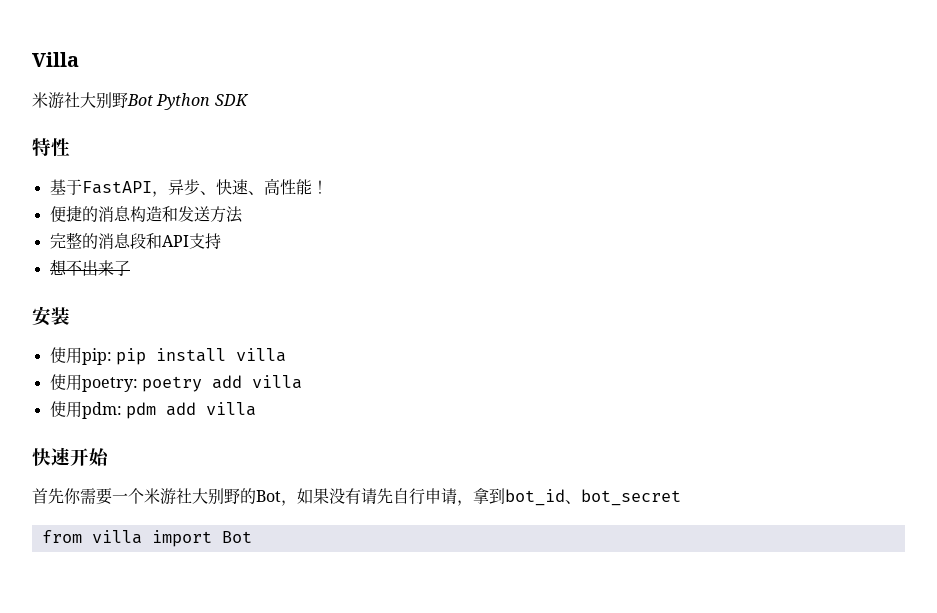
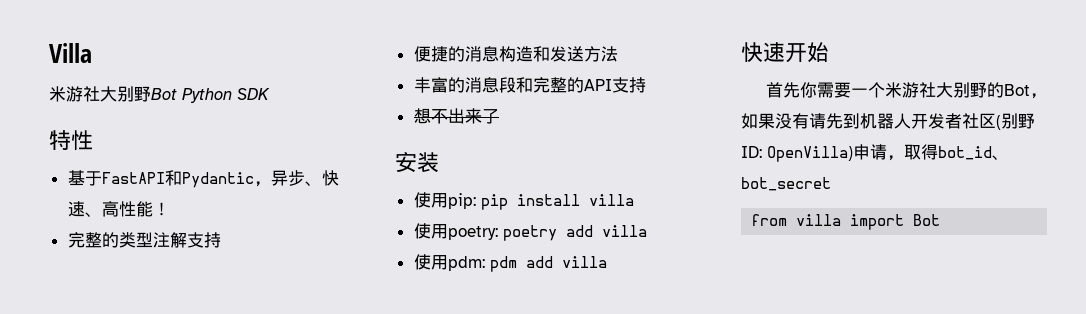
- 基于FastAPI，异步、快速、高性能！
+ 基于FastAPI和Pydantic，异步、快速、高性能！
+ 完整的类型注解支持
- 完整的消息段和API支持
+ 丰富的消息段和完整的API支持
- 首先你需要一个米游社大别野的Bot，如果没有请先自行申请，拿到bot_id、bot_secret
+ 首先你需要一个米游社大别野的Bot，如果没有请先到机器人开发者社区(别野ID: OpenVilla)申请，取得bot_id、bot_secret

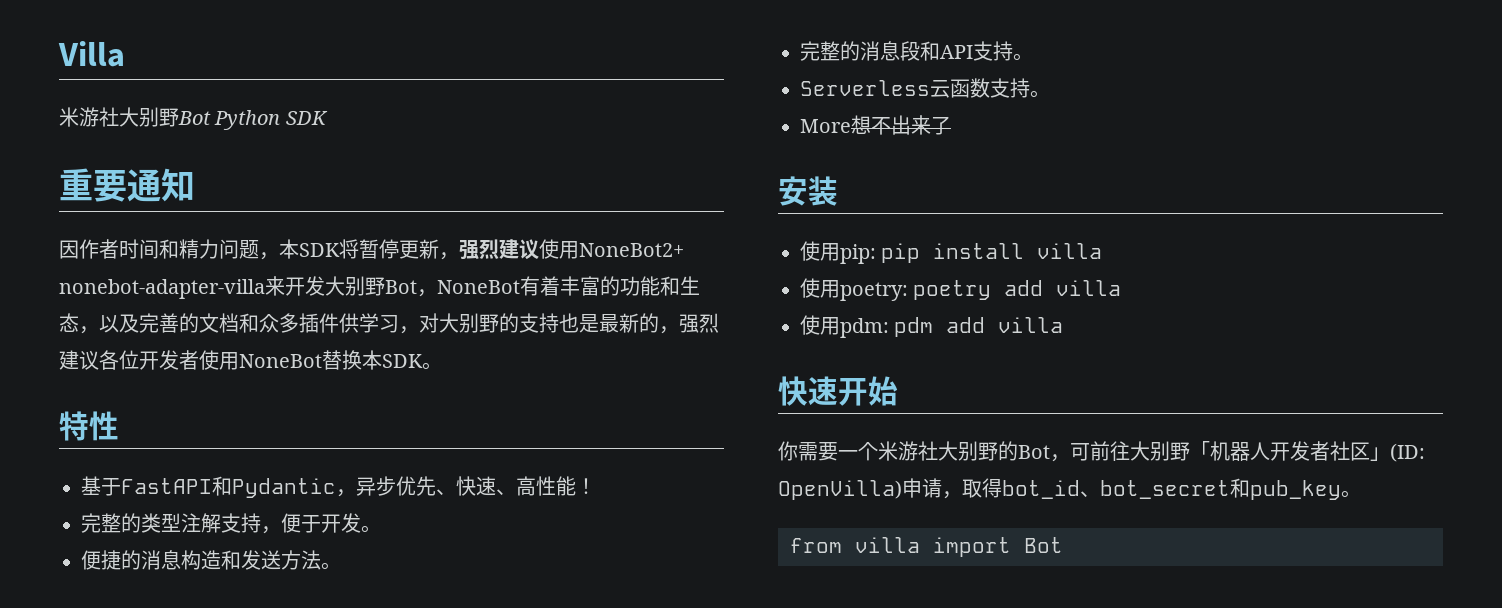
+ 重要通知
+ 因作者时间和精力问题，本SDK将暂停更新，强烈建议使用NoneBot2+ nonebot-adapter-villa来开发大别野Bot，NoneBot有着丰富的功能和生态，以及完善的文档和众多插件供学习，对大别野的支持也是最新的，强烈建议各位开发者使用NoneBot替换本SDK。
- 基于FastAPI和Pydantic，异步、快速、高性能！
+ 基于FastAPI和Pydantic，异步优先、快速、高性能！
- 完整的类型注解支持
+ 完整的类型注解支持，便于开发。
- 便捷的消息构造和发送方法
- 丰富的消息段和完整的API支持
- 想不出来了
+ 便捷的消息构造和发送方法。
+ 完整的消息段和API支持。
+ Serverless云函数支持。
+ More想不出来了
- 首先你需要一个米游社大别野的Bot，如果没有请先到机器人开发者社区(别野ID: OpenVilla)申请，取得bot_id、bot_secret
+ 你需要一个米游社大别野的Bot，可前往大别野「机器人开发者社区」(ID: OpenVilla)申请，取得bot_id、bot_secret和pub_key。

